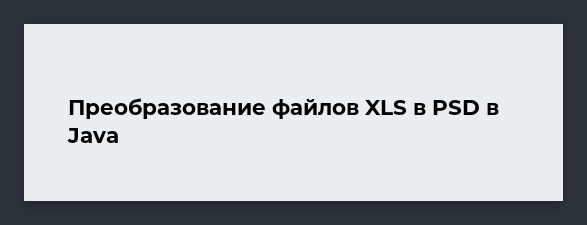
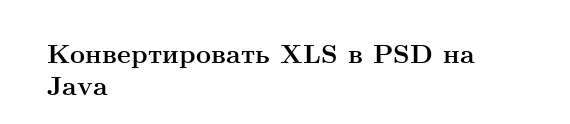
- Преобразование файлов XLS в PSD в Java
+ Конвертировать XLS в PSD на Java

